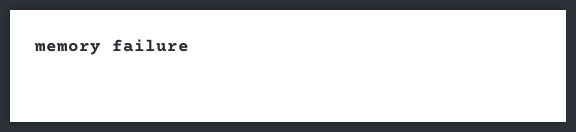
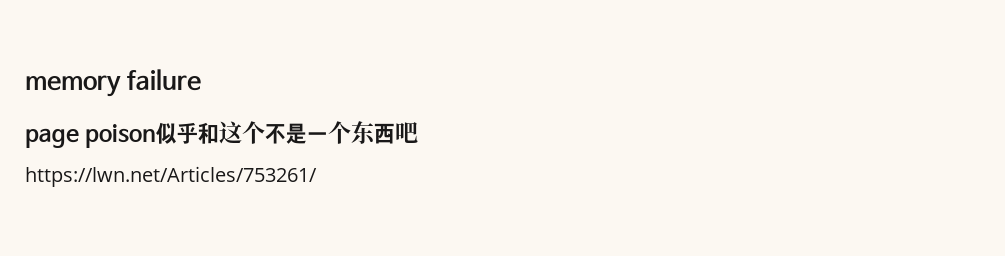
+ page poison似乎和这个不是一个东西吧
+ https://lwn.net/Articles/753261/

